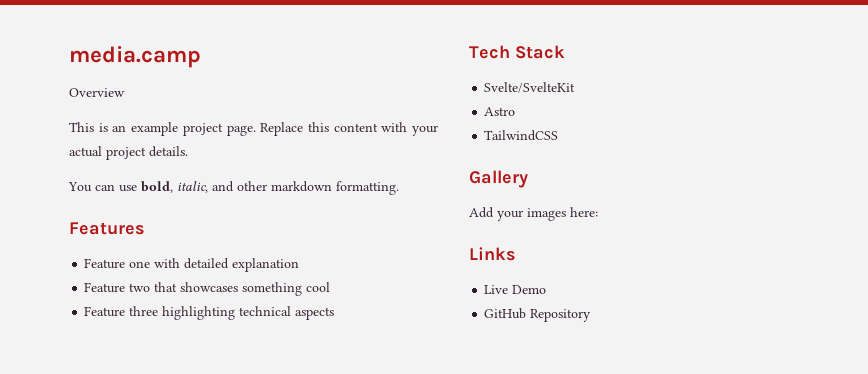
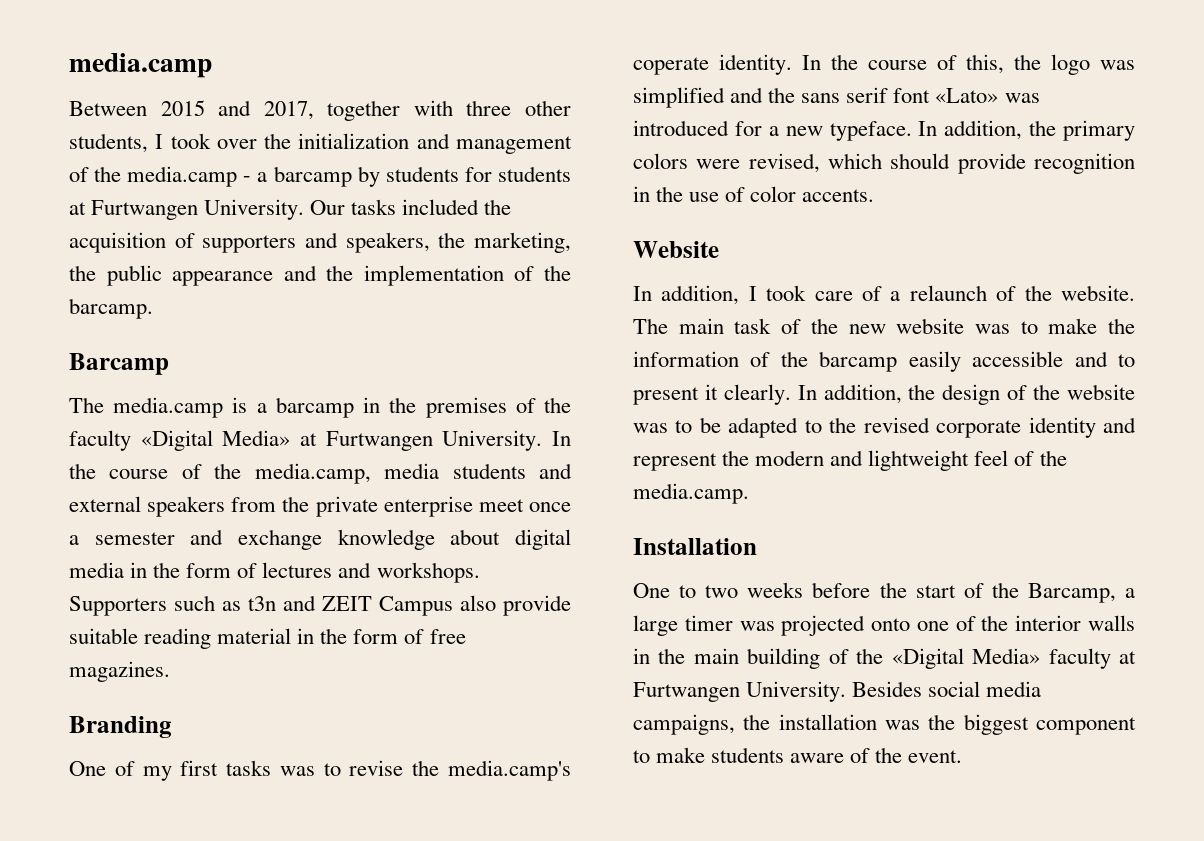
- Overview
- This is an example project page. Replace this content with your actual project details.
- You can use bold, italic, and other markdown formatting.
- Features
- Feature one with detailed explanation
- Feature two that showcases something cool
- Feature three highlighting technical aspects
- Tech Stack
- Svelte/SvelteKit
- Astro
- TailwindCSS
- Gallery
- Add your images here:
- Links
- Live Demo
- GitHub Repository
+ Between 2015 and 2017, together with three other students, I took over the initialization and management of the media.camp - a barcamp by students for students at Furtwangen University. Our tasks included the acquisition of supporters and speakers, the marketing, the public appearance and the implementation of the barcamp.
+ Barcamp
+ The media.camp is a barcamp in the premises of the faculty «Digital Media» at Furtwangen University. In the course of the media.camp, media students and external speakers from the private enterprise meet once a semester and exchange knowledge about digital media in the form of lectures and workshops. Supporters such as t3n and ZEIT Campus also provide suitable reading material in the form of free magazines.
+ Branding
+ One of my first tasks was to revise the media.camp's coperate identity. In the course of this, the logo was simplified and the sans serif font «Lato» was introduced for a new typeface. In addition, the primary colors were revised, which should provide recognition in the use of color accents.
+ Website
+ In addition, I took care of a relaunch of the website. The main task of the new website was to make the information of the barcamp easily accessible and to present it clearly. In addition, the design of the website was to be adapted to the revised corporate identity and represent the modern and lightweight feel of the media.camp.
+ Installation
+ One to two weeks before the start of the Barcamp, a large timer was projected onto one of the interior walls in the main building of the «Digital Media» faculty at Furtwangen University. Besides social media campaigns, the installation was the biggest component to make students aware of the event.

